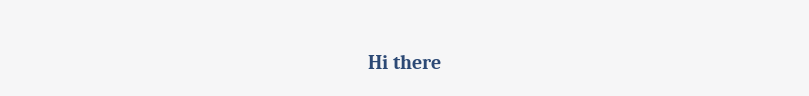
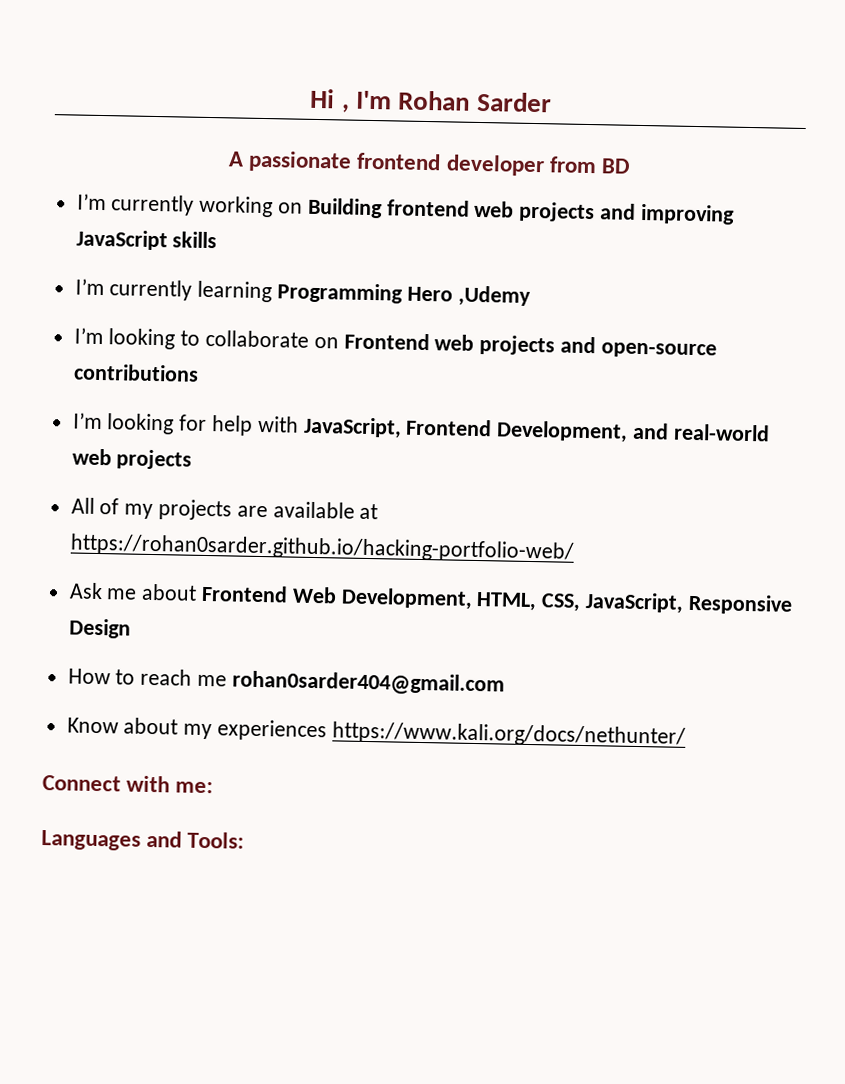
- Hi there
+ Hi , I'm Rohan Sarder
+ A passionate frontend developer from BD
+ I’m currently working on Building frontend web projects and improving JavaScript skills
+ I’m currently learning Programming Hero ,Udemy
+ I’m looking to collaborate on Frontend web projects and open-source contributions
+ I’m looking for help with JavaScript, Frontend Development, and real-world web projects
+ All of my projects are available at https://rohan0sarder.github.io/hacking-portfolio-web/
+ Ask me about Frontend Web Development, HTML, CSS, JavaScript, Responsive Design
+ How to reach me rohan0sarder404@gmail.com
+ Know about my experiences https://www.kali.org/docs/nethunter/
+ Connect with me:
+ Languages and Tools:

